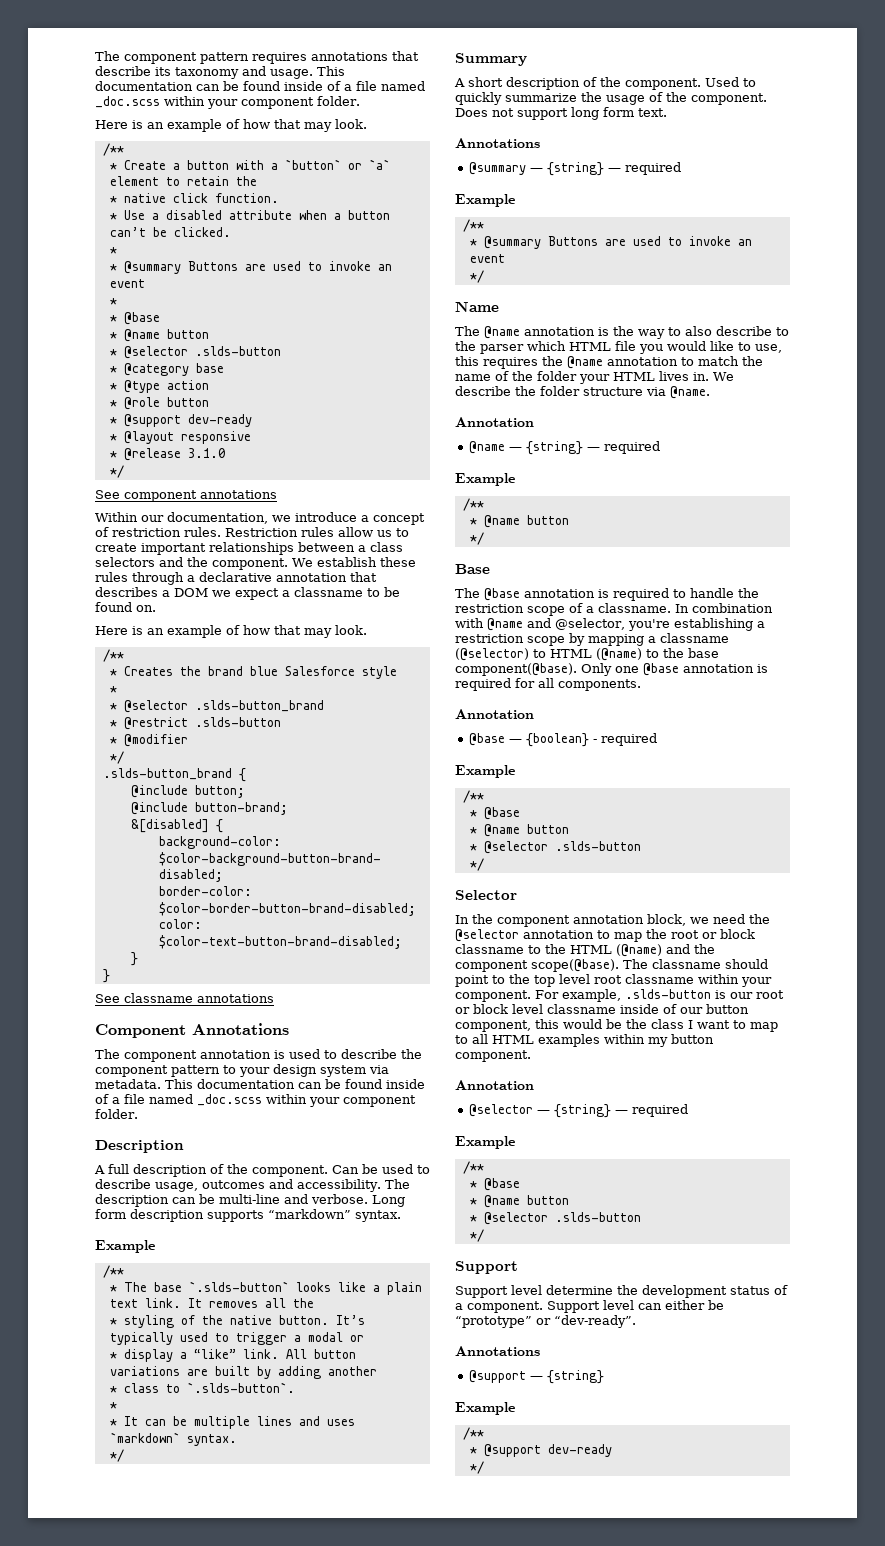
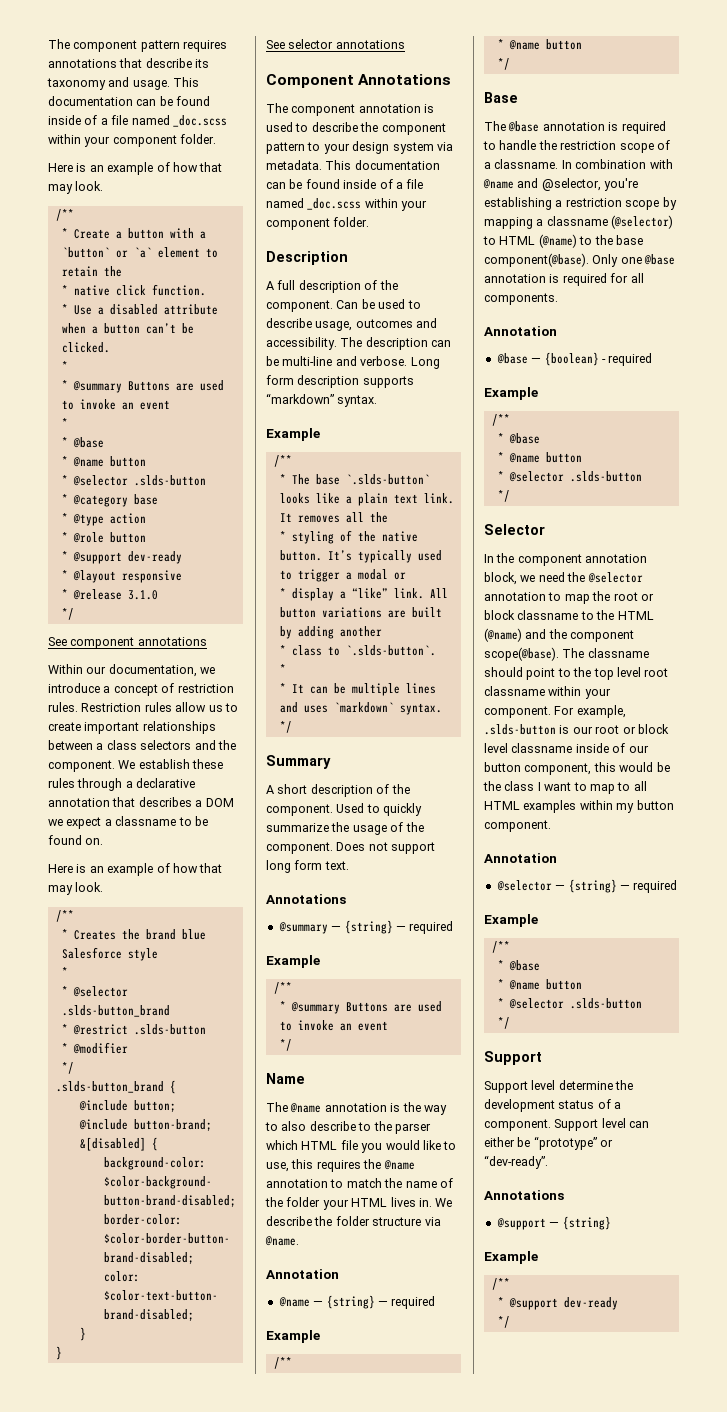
- See classname annotations
+ See selector annotations

